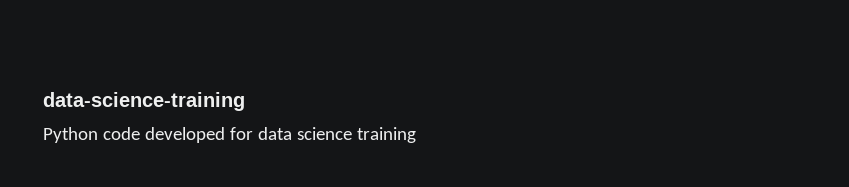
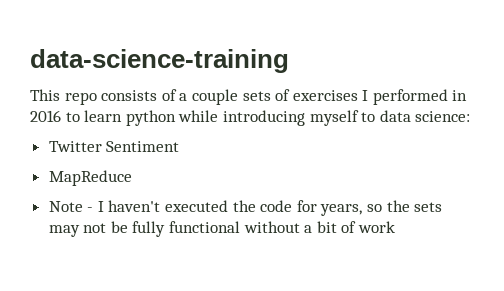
- Python code developed for data science training
+ This repo consists of a couple sets of exercises I performed in 2016 to learn python while introducing myself to data science:
+ Twitter Sentiment
+ MapReduce
+ Note - I haven't executed the code for years, so the sets may not be fully functional without a bit of work

